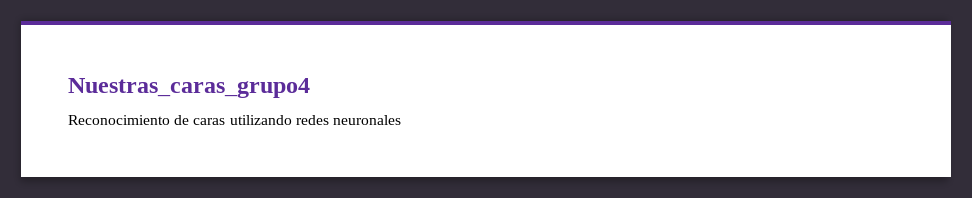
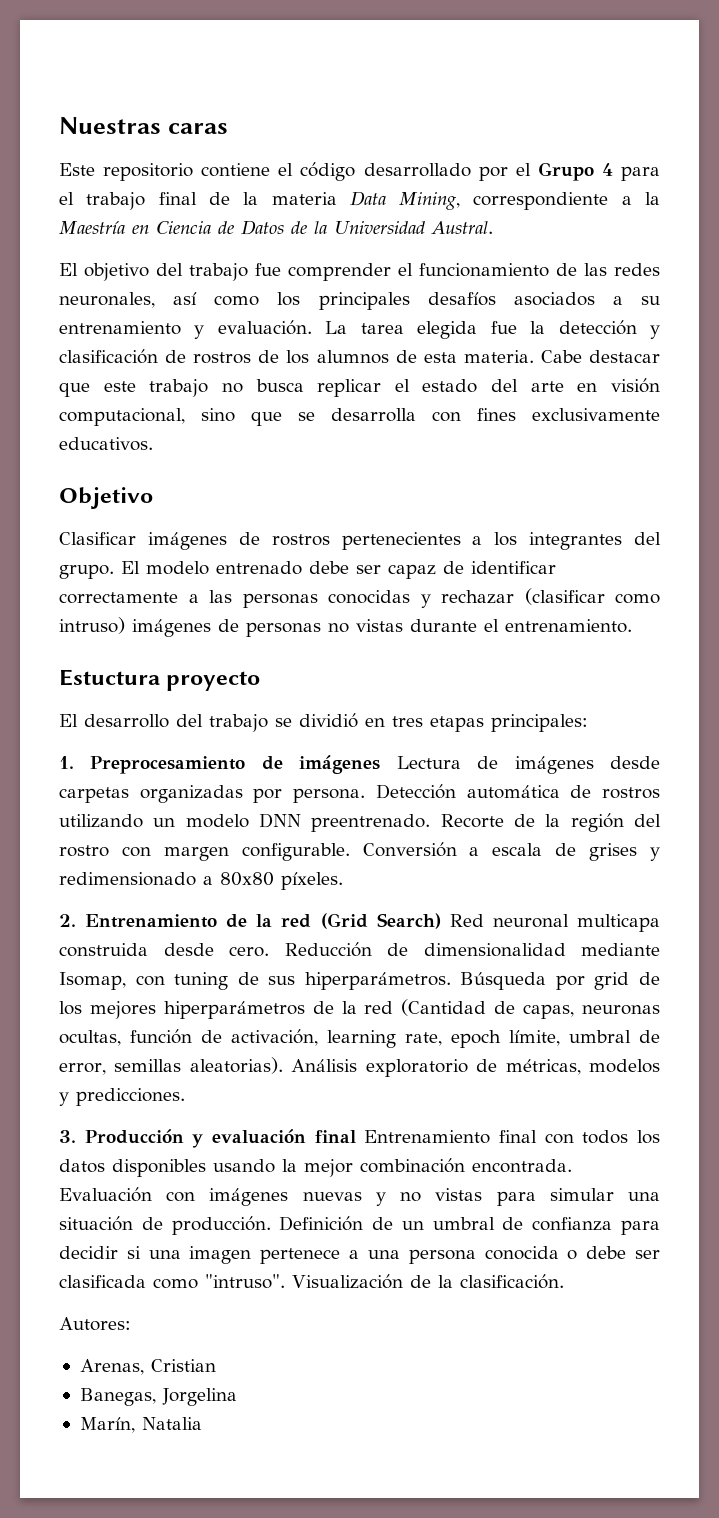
- Nuestras_caras_grupo4
- Reconocimiento de caras utilizando redes neuronales
+ Nuestras caras
+ Este repositorio contiene el código desarrollado por el Grupo 4 para el trabajo final de la materia Data Mining, correspondiente a la Maestría en Ciencia de Datos de la Universidad Austral.
+ El objetivo del trabajo fue comprender el funcionamiento de las redes neuronales, así como los principales desafíos asociados a su entrenamiento y evaluación. La tarea elegida fue la detección y clasificación de rostros de los alumnos de esta materia. Cabe destacar que este trabajo no busca replicar el estado del arte en visión computacional, sino que se desarrolla con fines exclusivamente educativos.
+ Objetivo
+ Clasificar imágenes de rostros pertenecientes a los integrantes del grupo. El modelo entrenado debe ser capaz de identificar correctamente a las personas conocidas y rechazar (clasificar como intruso) imágenes de personas no vistas durante el entrenamiento.
+ Estuctura proyecto
+ El desarrollo del trabajo se dividió en tres etapas principales:
+ 1. Preprocesamiento de imágenes Lectura de imágenes desde carpetas organizadas por persona. Detección automática de rostros utilizando un modelo DNN preentrenado. Recorte de la región del rostro con margen configurable. Conversión a escala de grises y redimensionado a 80x80 píxeles.
+ 2. Entrenamiento de la red (Grid Search) Red neuronal multicapa construida desde cero. Reducción de dimensionalidad mediante Isomap, con tuning de sus hiperparámetros. Búsqueda por grid de los mejores hiperparámetros de la red (Cantidad de capas, neuronas ocultas, función de activación, learning rate, epoch límite, umbral de error, semillas aleatorias). Análisis exploratorio de métricas, modelos y predicciones.
+ 3. Producción y evaluación final Entrenamiento final con todos los datos disponibles usando la mejor combinación encontrada. Evaluación con imágenes nuevas y no vistas para simular una situación de producción. Definición de un umbral de confianza para decidir si una imagen pertenece a una persona conocida o debe ser clasificada como "intruso". Visualización de la clasificación.
+ Autores:
+ Arenas, Cristian
+ Banegas, Jorgelina
+ Marín, Natalia

